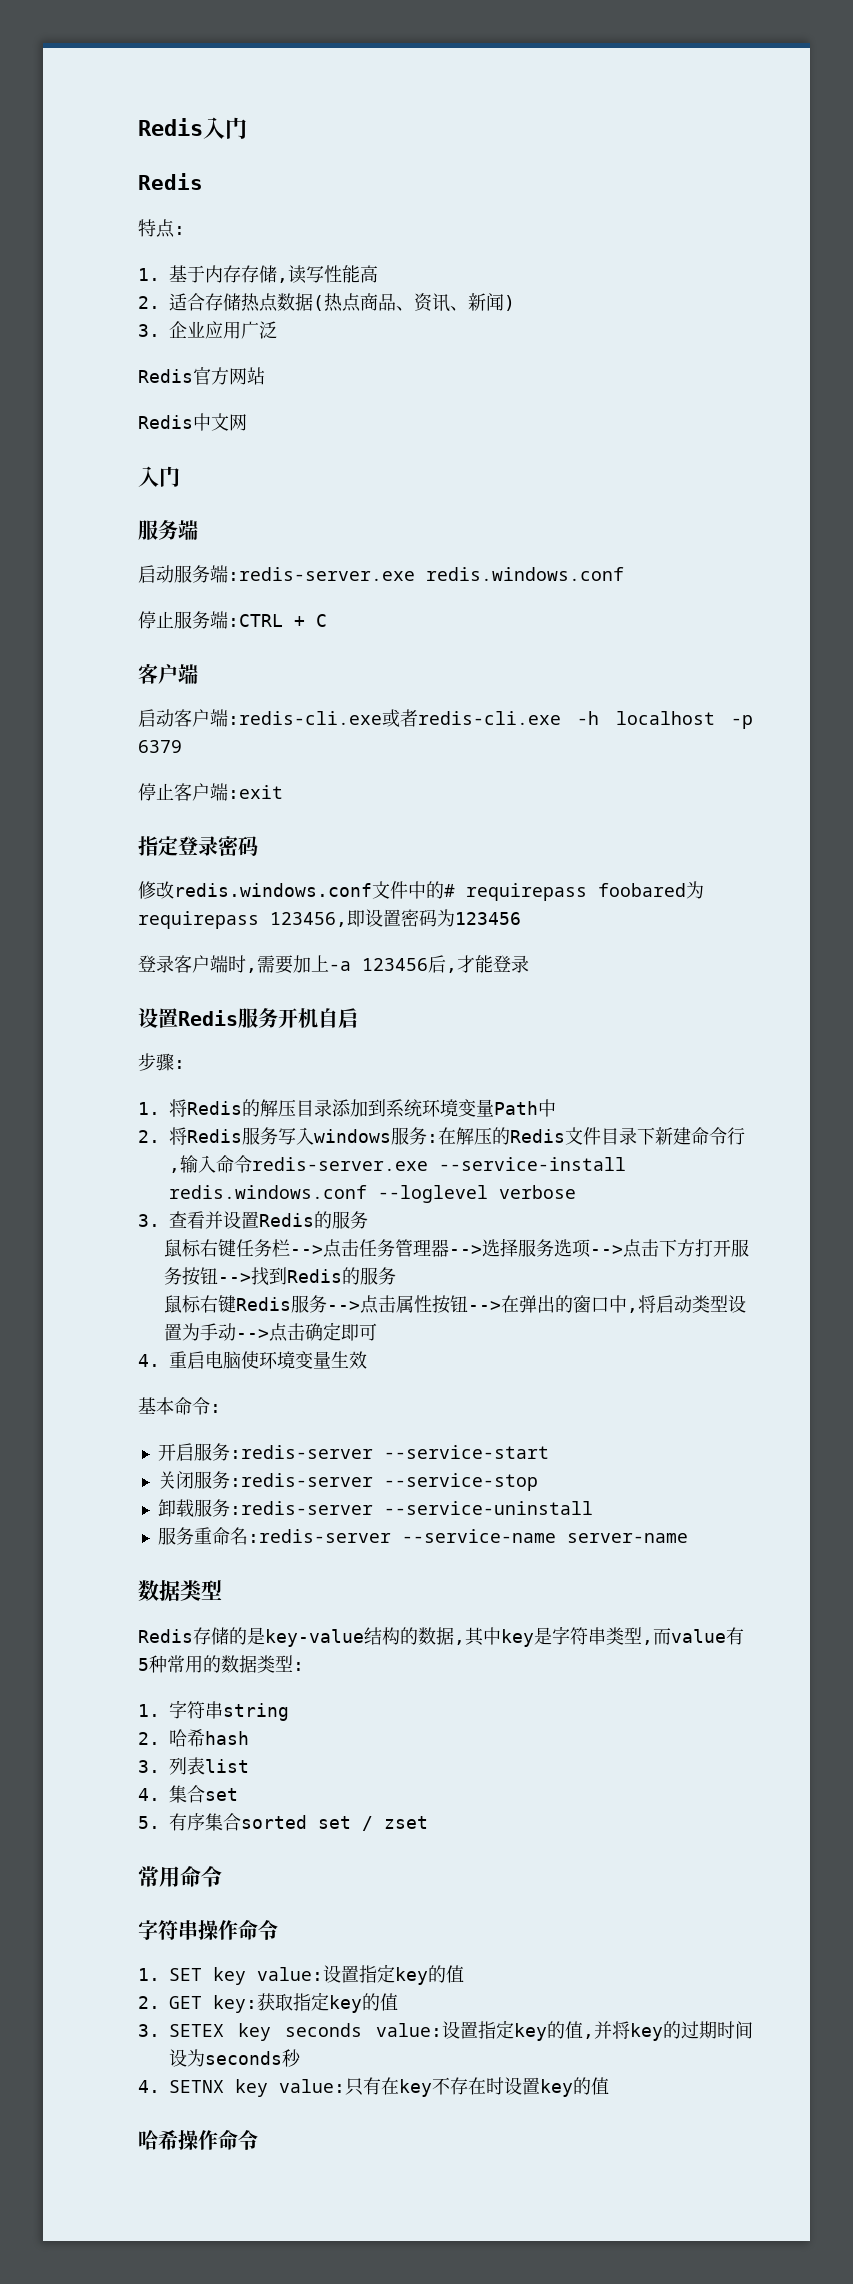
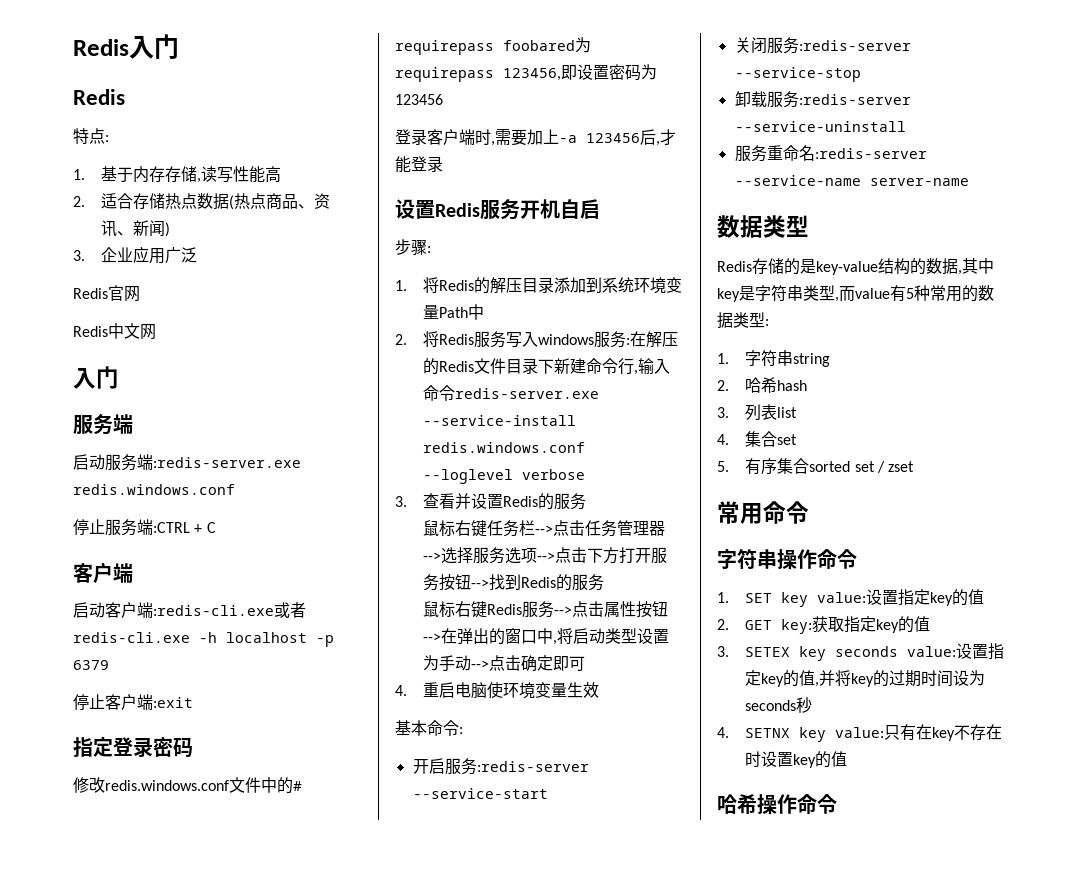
- Redis官方网站
+ Redis官网

